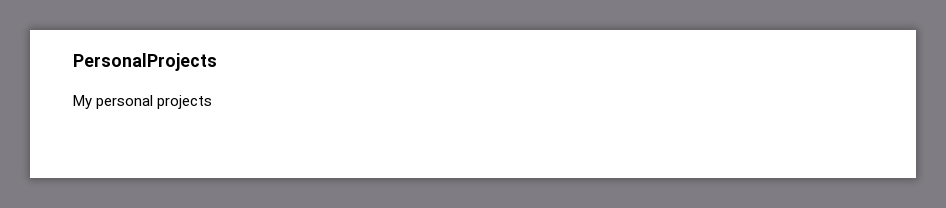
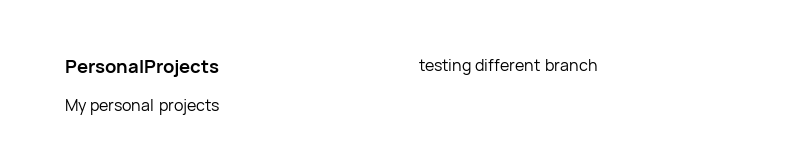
+ testing different branch

